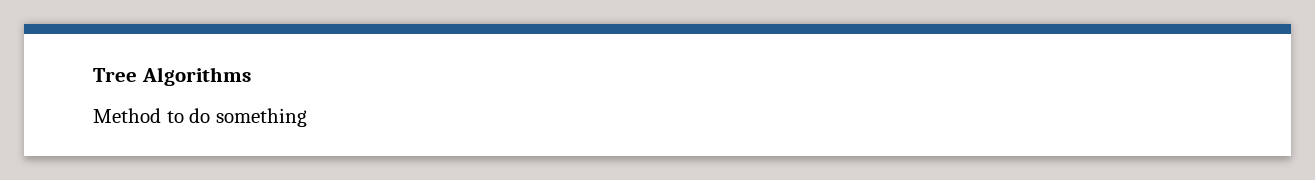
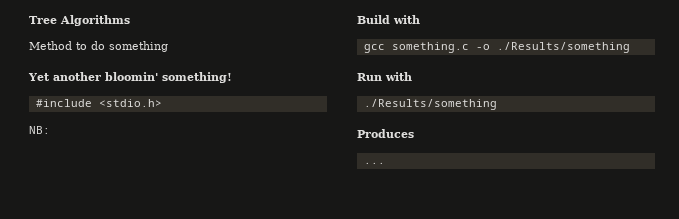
+ Yet another bloomin' something!
+ #include <stdio.h>
+ NB:
+ Build with
+ gcc something.c -o ./Results/something
+ Run with
+ ./Results/something
+ Produces
+ ...

